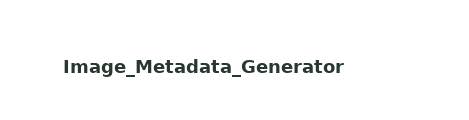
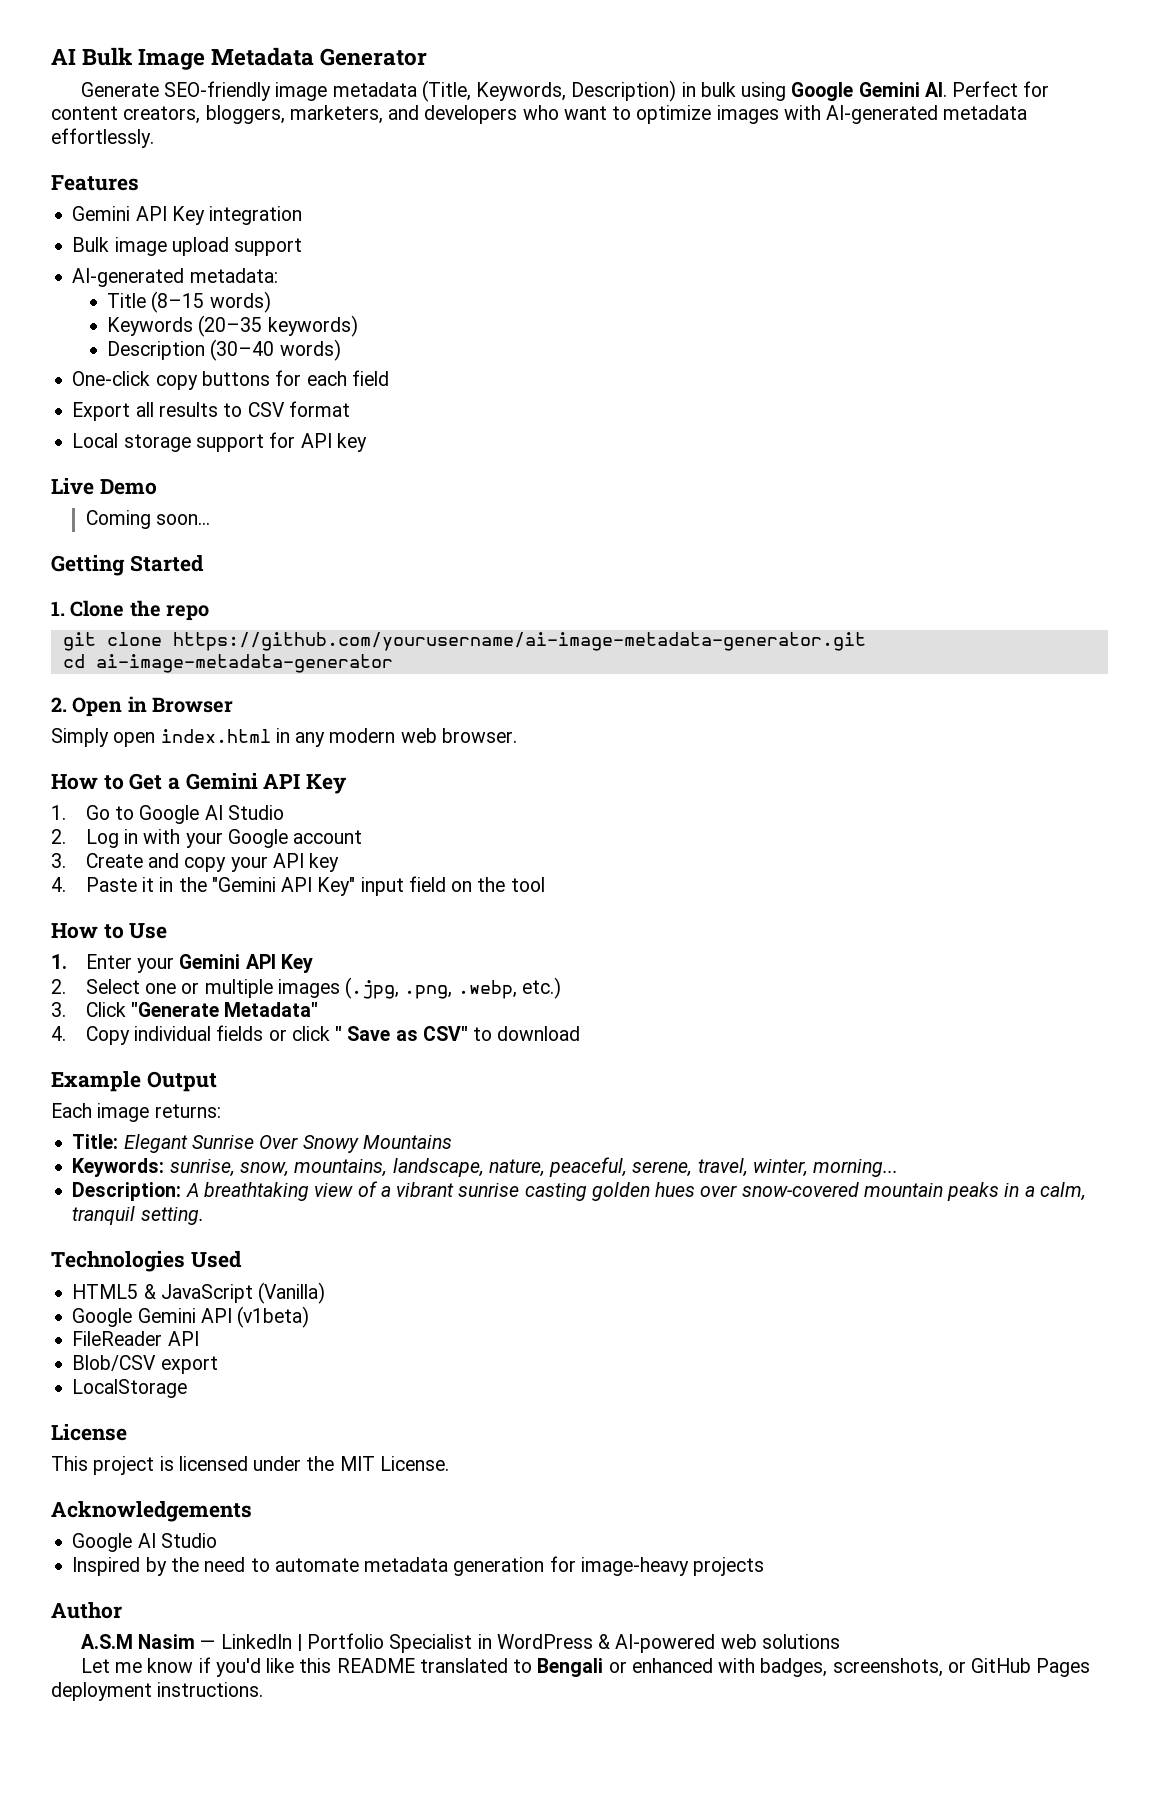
- Image_Metadata_Generator
+ AI Bulk Image Metadata Generator
+ Generate SEO-friendly image metadata (Title, Keywords, Description) in bulk using Google Gemini AI. Perfect for content creators, bloggers, marketers, and developers who want to optimize images with AI-generated metadata effortlessly.
+ Features
+ Gemini API Key integration
+ Bulk image upload support
+ AI-generated metadata:
+ Title (8–15 words)
+ Keywords (20–35 keywords)
+ Description (30–40 words)
+ One-click copy buttons for each field
+ Export all results to CSV format
+ Local storage support for API key
+ Live Demo
+ Coming soon...
+ Getting Started
+ 1. Clone the repo
+ git clone https://github.com/yourusername/ai-image-metadata-generator.git
+ cd ai-image-metadata-generator
+ 2. Open in Browser
+ Simply open index.html in any modern web browser.
+ How to Get a Gemini API Key
+ 1. Go to Google AI Studio
+ 2. Log in with your Google account
+ 3. Create and copy your API key
+ 4. Paste it in the "Gemini API Key" input field on the tool
+ How to Use
+ 1. Enter your Gemini API Key
+ 2. Select one or multiple images (.jpg, .png, .webp, etc.)
+ 3. Click "Generate Metadata"
+ 4. Copy individual fields or click " Save as CSV" to download
+ Example Output
+ Each image returns:
+ Title: Elegant Sunrise Over Snowy Mountains
+ Keywords: sunrise, snow, mountains, landscape, nature, peaceful, serene, travel, winter, morning...
+ Description: A breathtaking view of a vibrant sunrise casting golden hues over snow-covered mountain peaks in a calm, tranquil setting.
+ Technologies Used
+ HTML5 & JavaScript (Vanilla)
+ Google Gemini API (v1beta)
+ FileReader API
+ Blob/CSV export
+ LocalStorage
+ License
+ This project is licensed under the MIT License.
+ Acknowledgements
+ Google AI Studio
+ Inspired by the need to automate metadata generation for image-heavy projects
+ Author
+ A.S.M Nasim — LinkedIn | Portfolio Specialist in WordPress & AI-powered web solutions
+ Let me know if you'd like this README translated to Bengali or enhanced with badges, screenshots, or GitHub Pages deployment instructions.

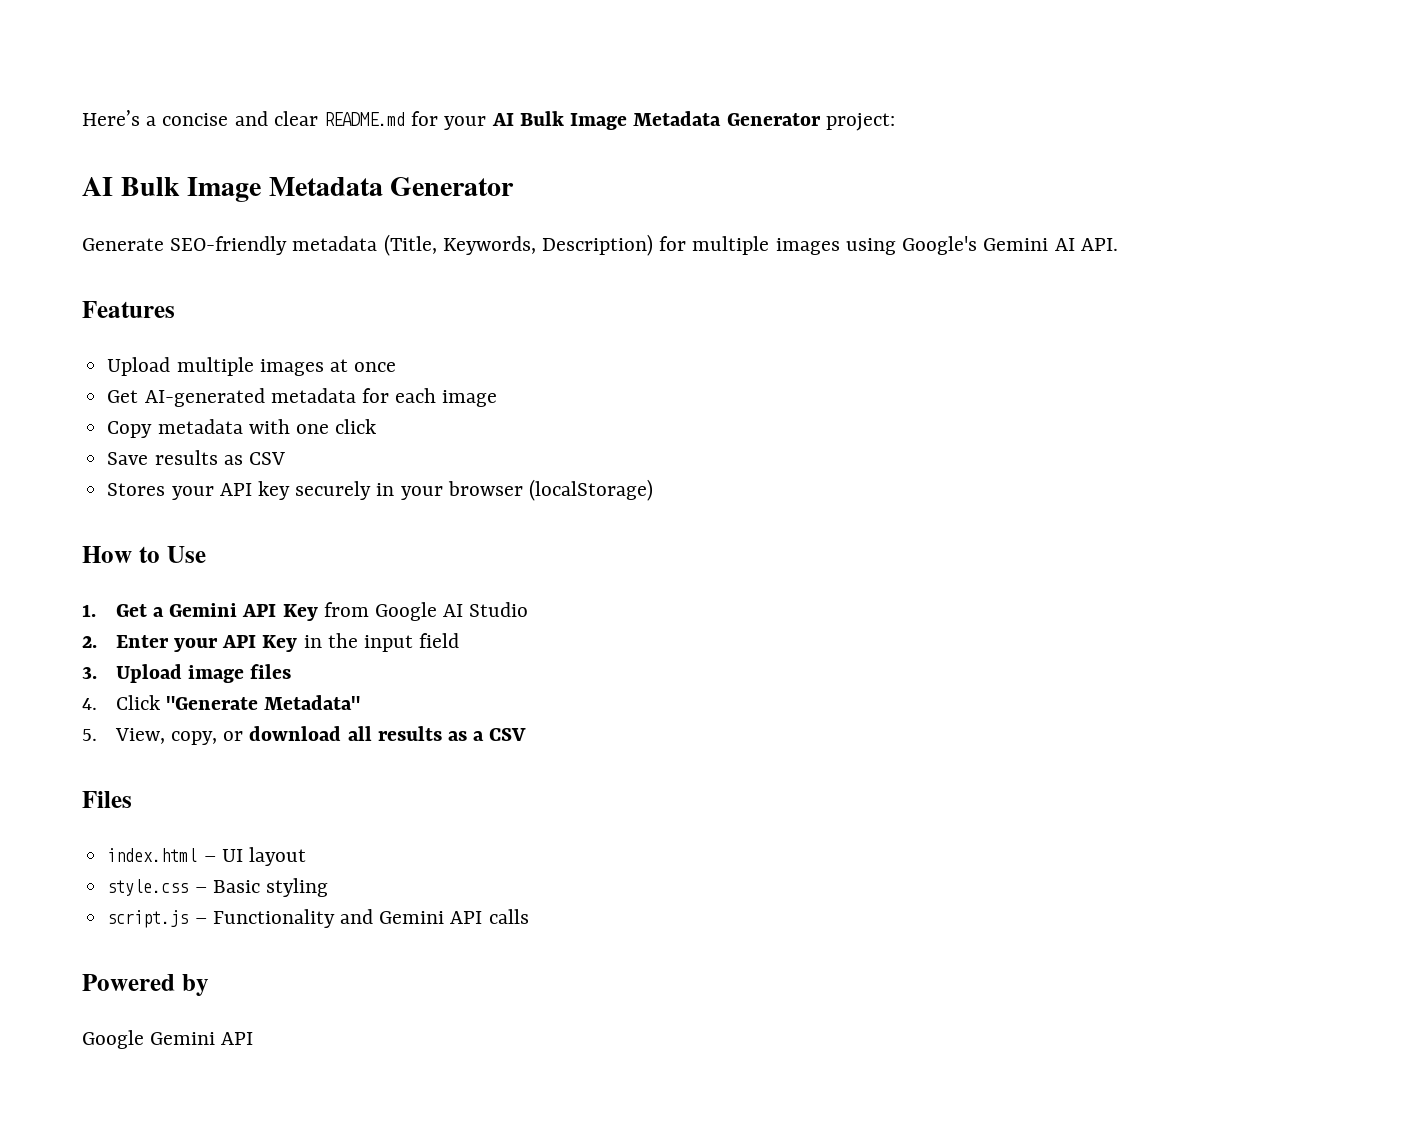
+ Here’s a concise and clear README.md for your AI Bulk Image Metadata Generator project:
- Generate SEO-friendly image metadata (Title, Keywords, Description) in bulk using Google Gemini AI. Perfect for content creators, bloggers, marketers, and developers who want to optimize images with AI-generated metadata effortlessly.
+ Generate SEO-friendly metadata (Title, Keywords, Description) for multiple images using Google's Gemini AI API.
  Features
- Gemini API Key integration
- Bulk image upload support
- AI-generated metadata:
- Title (8–15 words)
- Keywords (20–35 keywords)
- Description (30–40 words)
- One-click copy buttons for each field
- Export all results to CSV format
- Local storage support for API key
- Live Demo
- Coming soon...
- Getting Started
- 1. Clone the repo
- git clone https://github.com/yourusername/ai-image-metadata-generator.git
- cd ai-image-metadata-generator
- 2. Open in Browser
- Simply open index.html in any modern web browser.
- How to Get a Gemini API Key
- 1. Go to Google AI Studio
- 2. Log in with your Google account
- 3. Create and copy your API key
- 4. Paste it in the "Gemini API Key" input field on the tool
+ Upload multiple images at once
+ Get AI-generated metadata for each image
+ Copy metadata with one click
+ Save results as CSV
+ Stores your API key securely in your browser (localStorage)
- 1. Enter your Gemini API Key
- 2. Select one or multiple images (.jpg, .png, .webp, etc.)
- 3. Click "Generate Metadata"
- 4. Copy individual fields or click " Save as CSV" to download
- Example Output
- Each image returns:
- Title: Elegant Sunrise Over Snowy Mountains
- Keywords: sunrise, snow, mountains, landscape, nature, peaceful, serene, travel, winter, morning...
- Description: A breathtaking view of a vibrant sunrise casting golden hues over snow-covered mountain peaks in a calm, tranquil setting.
- Technologies Used
- HTML5 & JavaScript (Vanilla)
- Google Gemini API (v1beta)
- FileReader API
- Blob/CSV export
- LocalStorage
- License
- This project is licensed under the MIT License.
- Acknowledgements
- Google AI Studio
- Inspired by the need to automate metadata generation for image-heavy projects
- Author
- A.S.M Nasim — LinkedIn | Portfolio Specialist in WordPress & AI-powered web solutions
- Let me know if you'd like this README translated to Bengali or enhanced with badges, screenshots, or GitHub Pages deployment instructions.
+ 1. Get a Gemini API Key from Google AI Studio
+ 2. Enter your API Key in the input field
+ 3. Upload image files
+ 4. Click "Generate Metadata"
+ 5. View, copy, or download all results as a CSV
+ Files
+ index.html – UI layout
+ style.css – Basic styling
+ script.js – Functionality and Gemini API calls
+ Powered by
+ Google Gemini API

